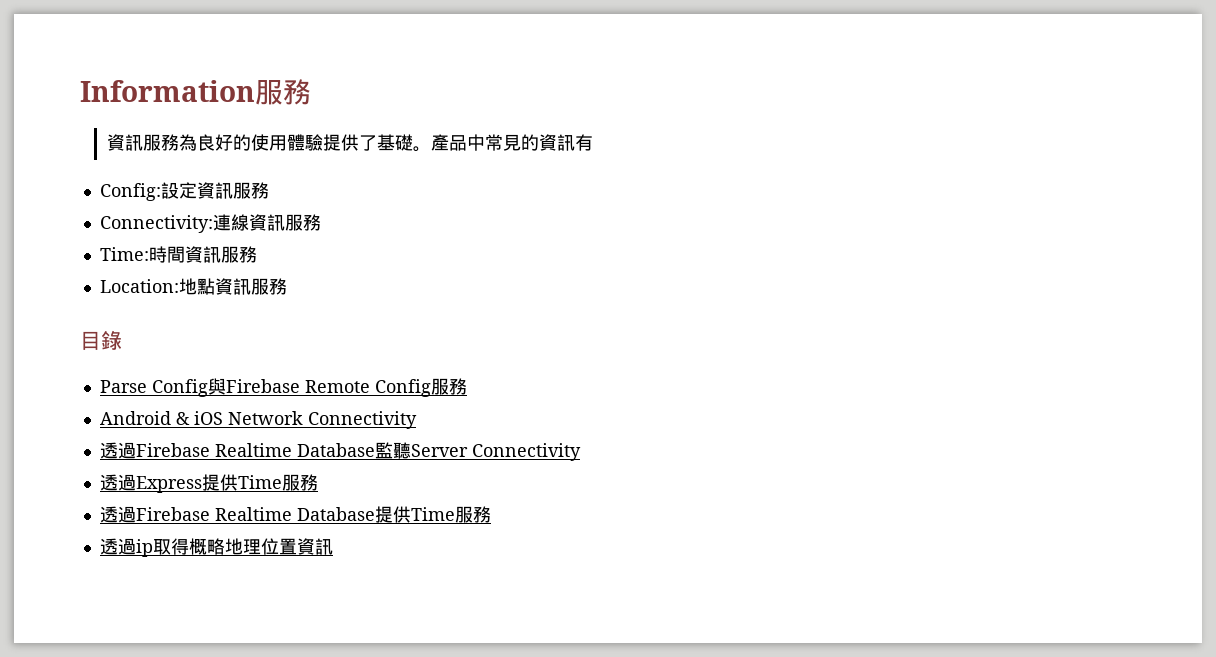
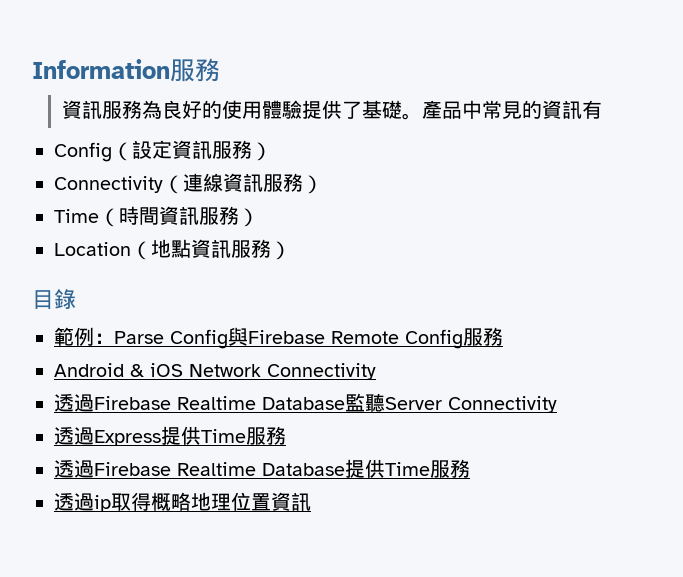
- Config:設定資訊服務
- Connectivity:連線資訊服務
- Time:時間資訊服務
- Location:地點資訊服務
+ Config（設定資訊服務）
+ Connectivity（連線資訊服務）
+ Time（時間資訊服務）
+ Location（地點資訊服務）
- Parse Config與Firebase Remote Config服務
+ 範例：Parse Config與Firebase Remote Config服務

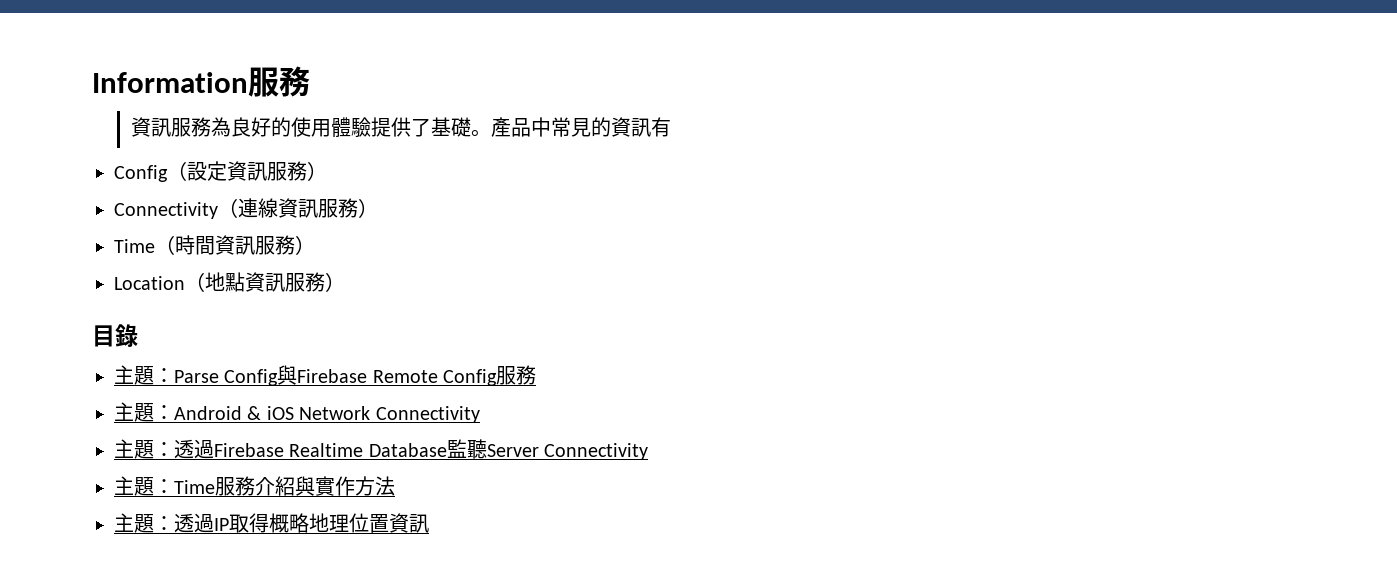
- 範例：Parse Config與Firebase Remote Config服務
+ 主題：Parse Config與Firebase Remote Config服務
- Android & iOS Network Connectivity
+ 主題：Android & iOS Network Connectivity
- 透過Firebase Realtime Database監聽Server Connectivity
+ 主題：透過Firebase Realtime Database監聽Server Connectivity
- 透過Express提供Time服務
- 透過Firebase Realtime Database提供Time服務
- 透過ip取得概略地理位置資訊
+ 主題：Time服務介紹與實作方法
+ 主題：透過IP取得概略地理位置資訊

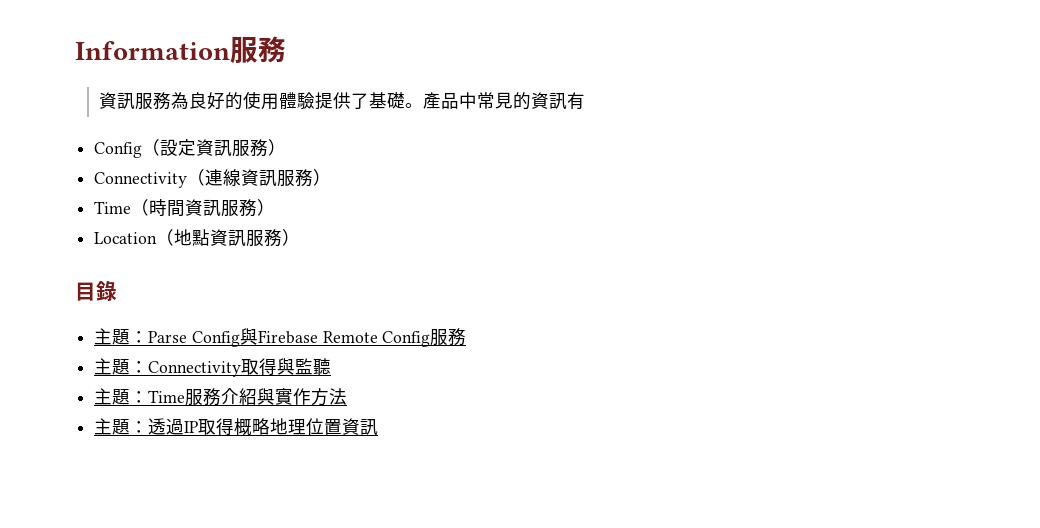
- 主題：Android & iOS Network Connectivity
- 主題：透過Firebase Realtime Database監聽Server Connectivity
+ 主題：Connectivity取得與監聽

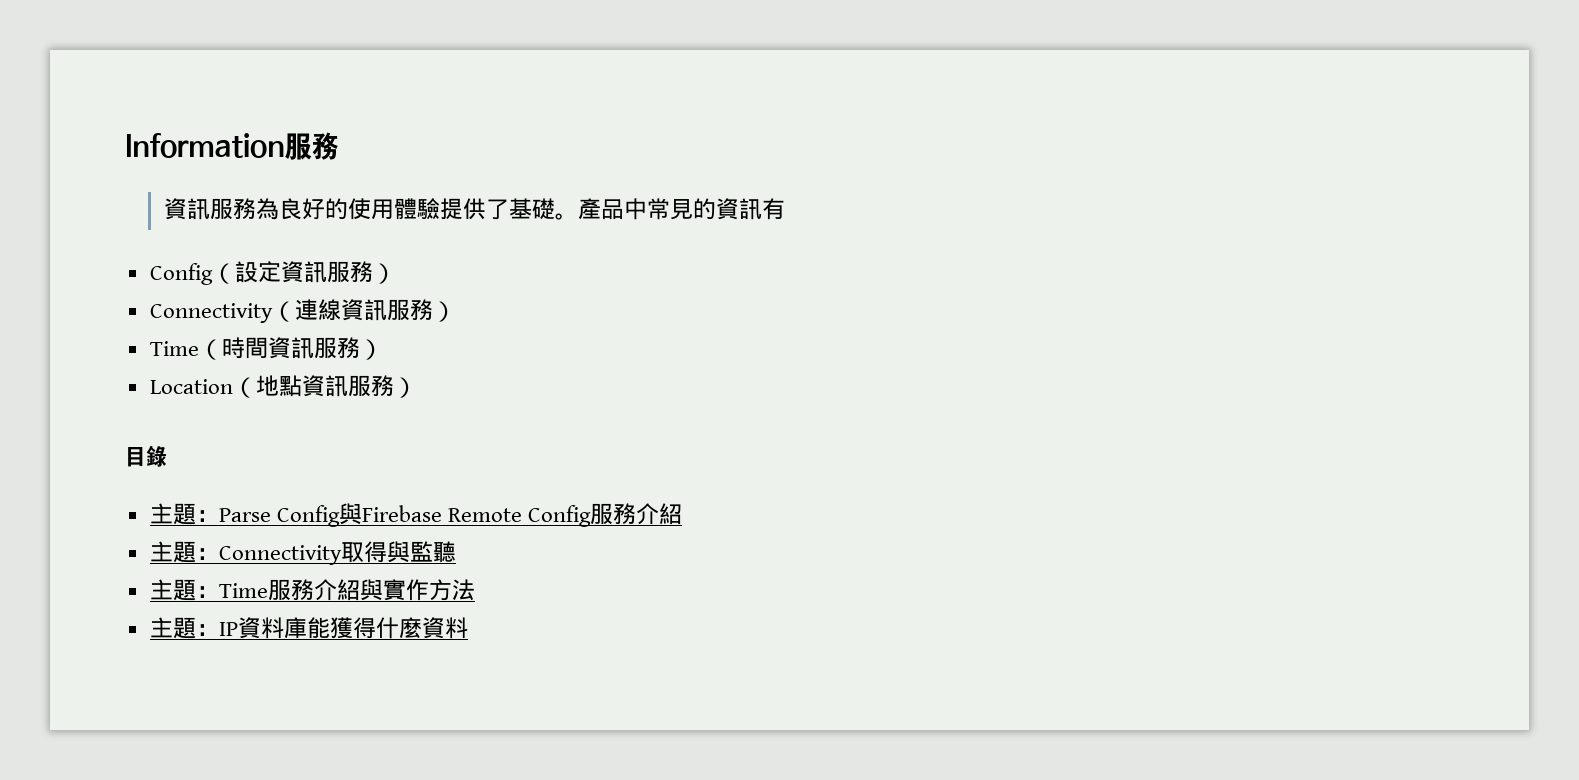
- 主題：Parse Config與Firebase Remote Config服務
+ 主題：Parse Config與Firebase Remote Config服務介紹
- 主題：透過IP取得概略地理位置資訊
+ 主題：IP資料庫能獲得什麼資料

